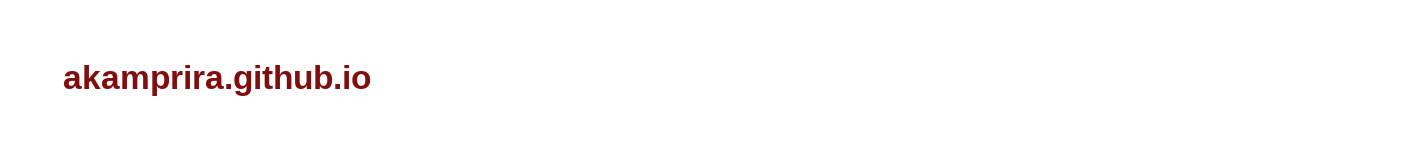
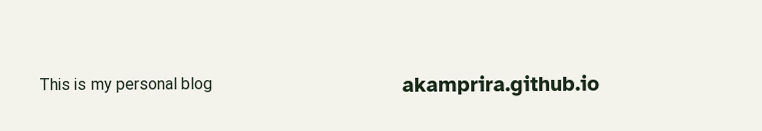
+ This is my personal blog

